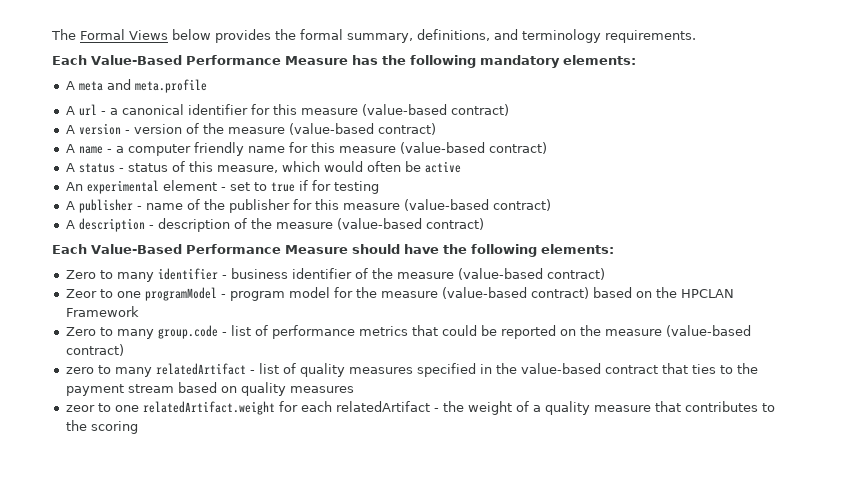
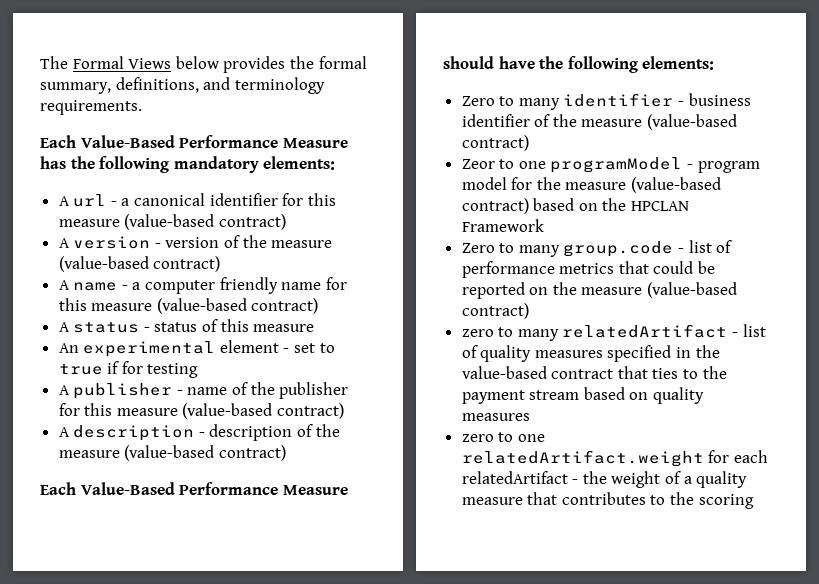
- A meta and meta.profile
- A status - status of this measure, which would often be active
+ A status - status of this measure
- zeor to one relatedArtifact.weight for each relatedArtifact - the weight of a quality measure that contributes to the scoring
+ zero to one relatedArtifact.weight for each relatedArtifact - the weight of a quality measure that contributes to the scoring

